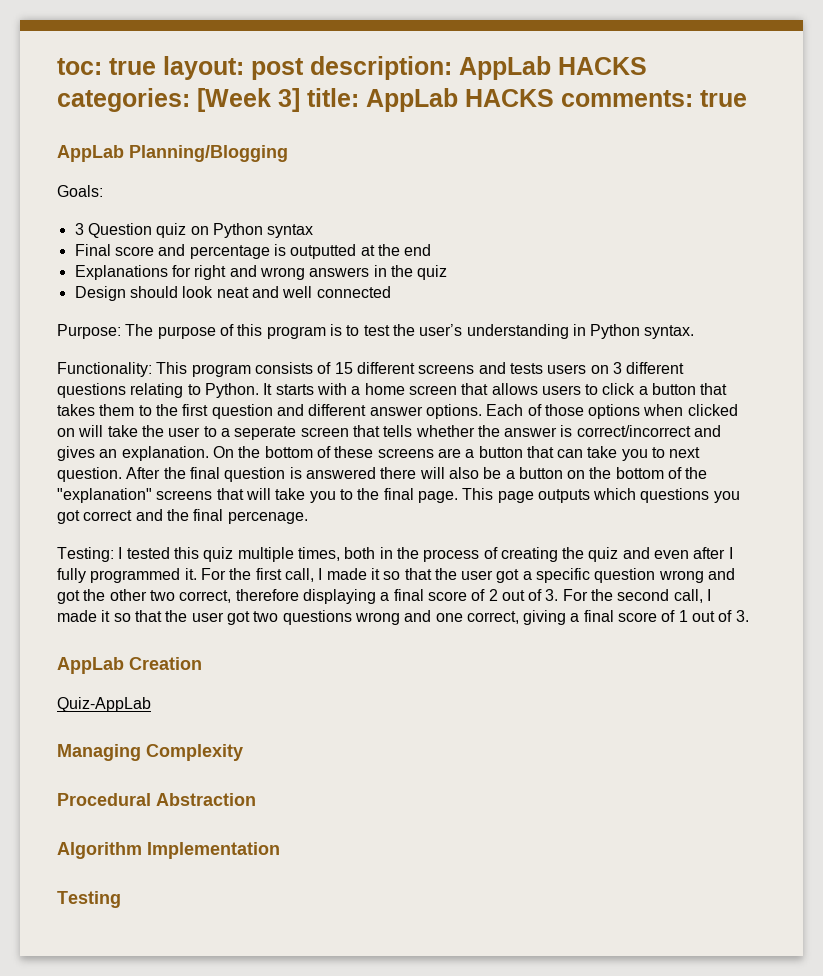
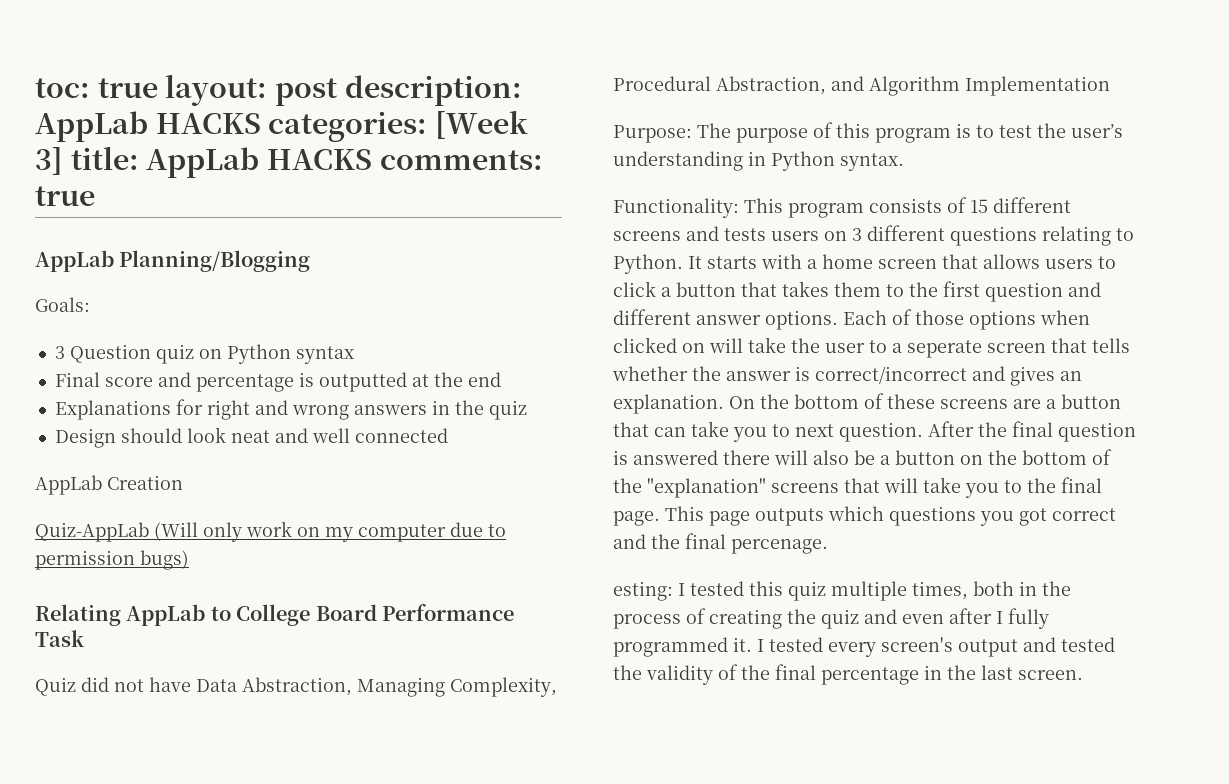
+ AppLab Creation
+ Quiz-AppLab (Will only work on my computer due to permission bugs)
+ Relating AppLab to College Board Performance Task
+ Quiz did not have Data Abstraction, Managing Complexity, Procedural Abstraction, and Algorithm Implementation
- Testing: I tested this quiz multiple times, both in the process of creating the quiz and even after I fully programmed it.
+ esting: I tested this quiz multiple times, both in the process of creating the quiz and even after I fully programmed it.
- For the first call, I made it so that the user got a specific question wrong and got the other two correct, therefore displaying a final score of 2 out of 3. For the second call, I made it so that the user got two questions wrong and one correct, giving a final score of 1 out of 3.
- AppLab Creation
- Quiz-AppLab
- Managing Complexity
- Procedural Abstraction
- Algorithm Implementation
- Testing
+ I tested every screen's output and tested the validity of the final percentage in the last screen.

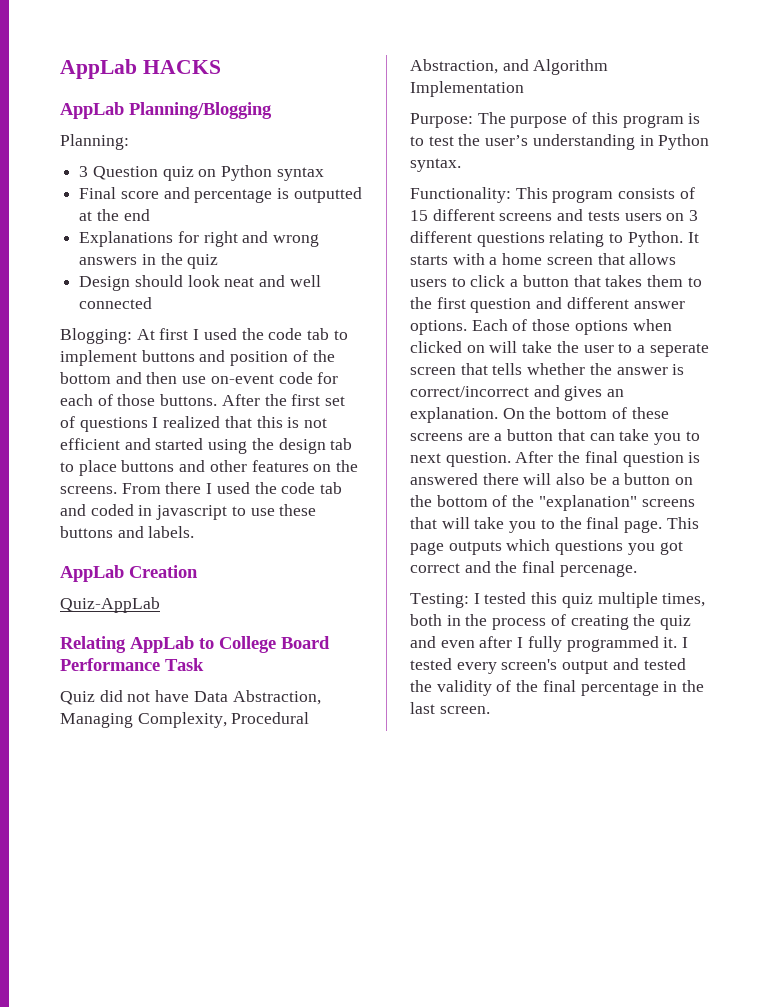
- toc: true layout: post description: AppLab HACKS categories: [Week 3] title: AppLab HACKS comments: true
+ AppLab HACKS
- Goals:
+ Planning:
+ Blogging: At first I used the code tab to implement buttons and position of the bottom and then use on-event code for each of those buttons. After the first set of questions I realized that this is not efficient and started using the design tab to place buttons and other features on the screens. From there I used the code tab and coded in javascript to use these buttons and labels.
  AppLab Creation
- Quiz-AppLab (Will only work on my computer due to permission bugs)
+ Quiz-AppLab
- esting: I tested this quiz multiple times, both in the process of creating the quiz and even after I fully programmed it.
+ Testing: I tested this quiz multiple times, both in the process of creating the quiz and even after I fully programmed it.

